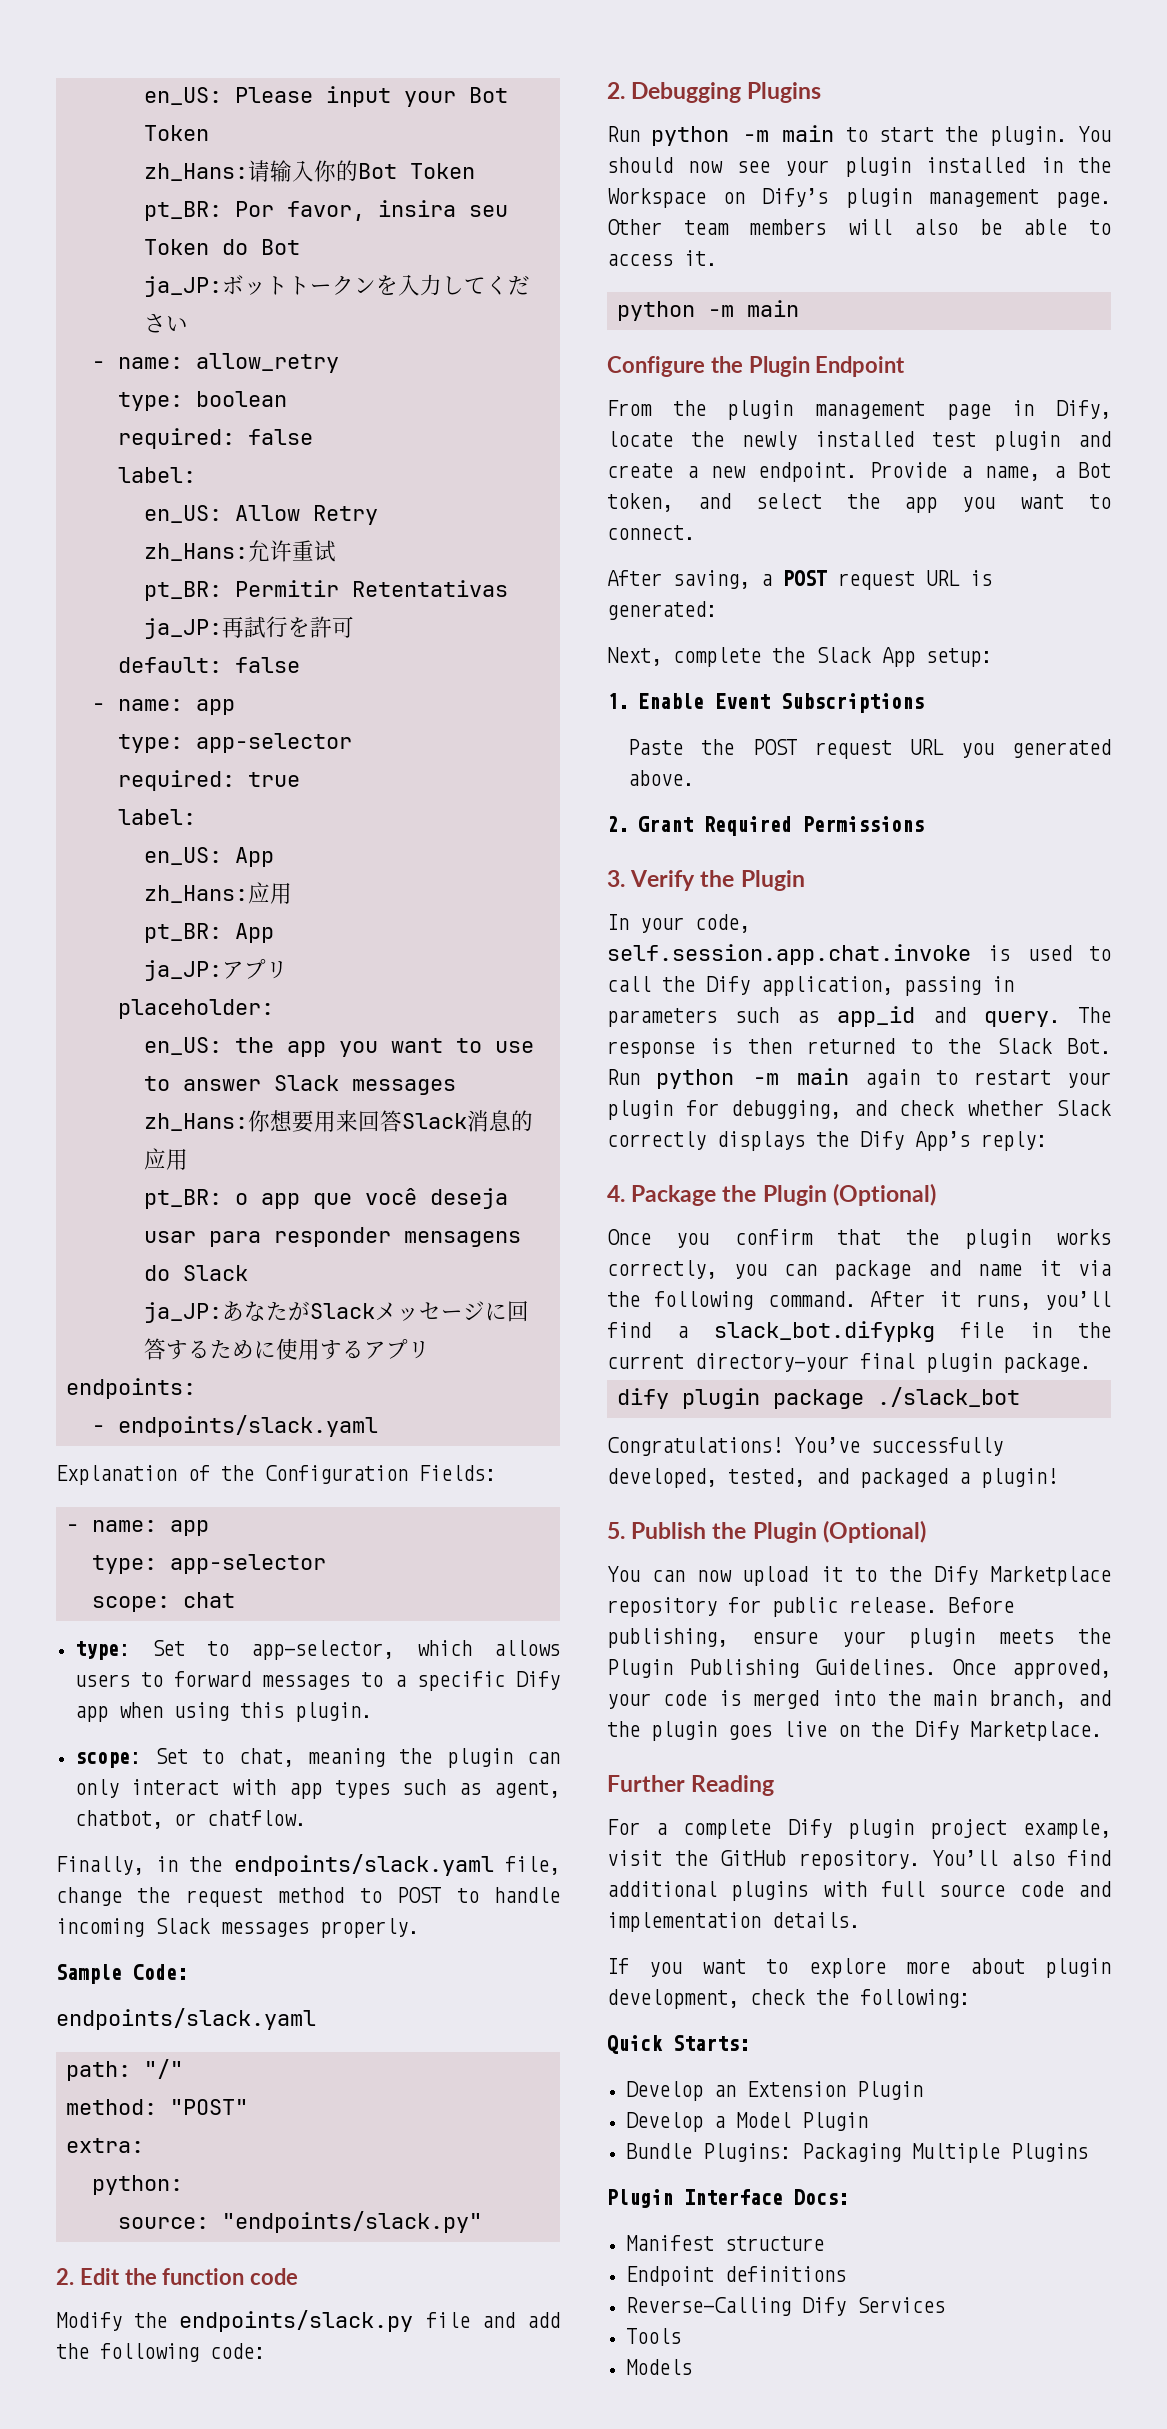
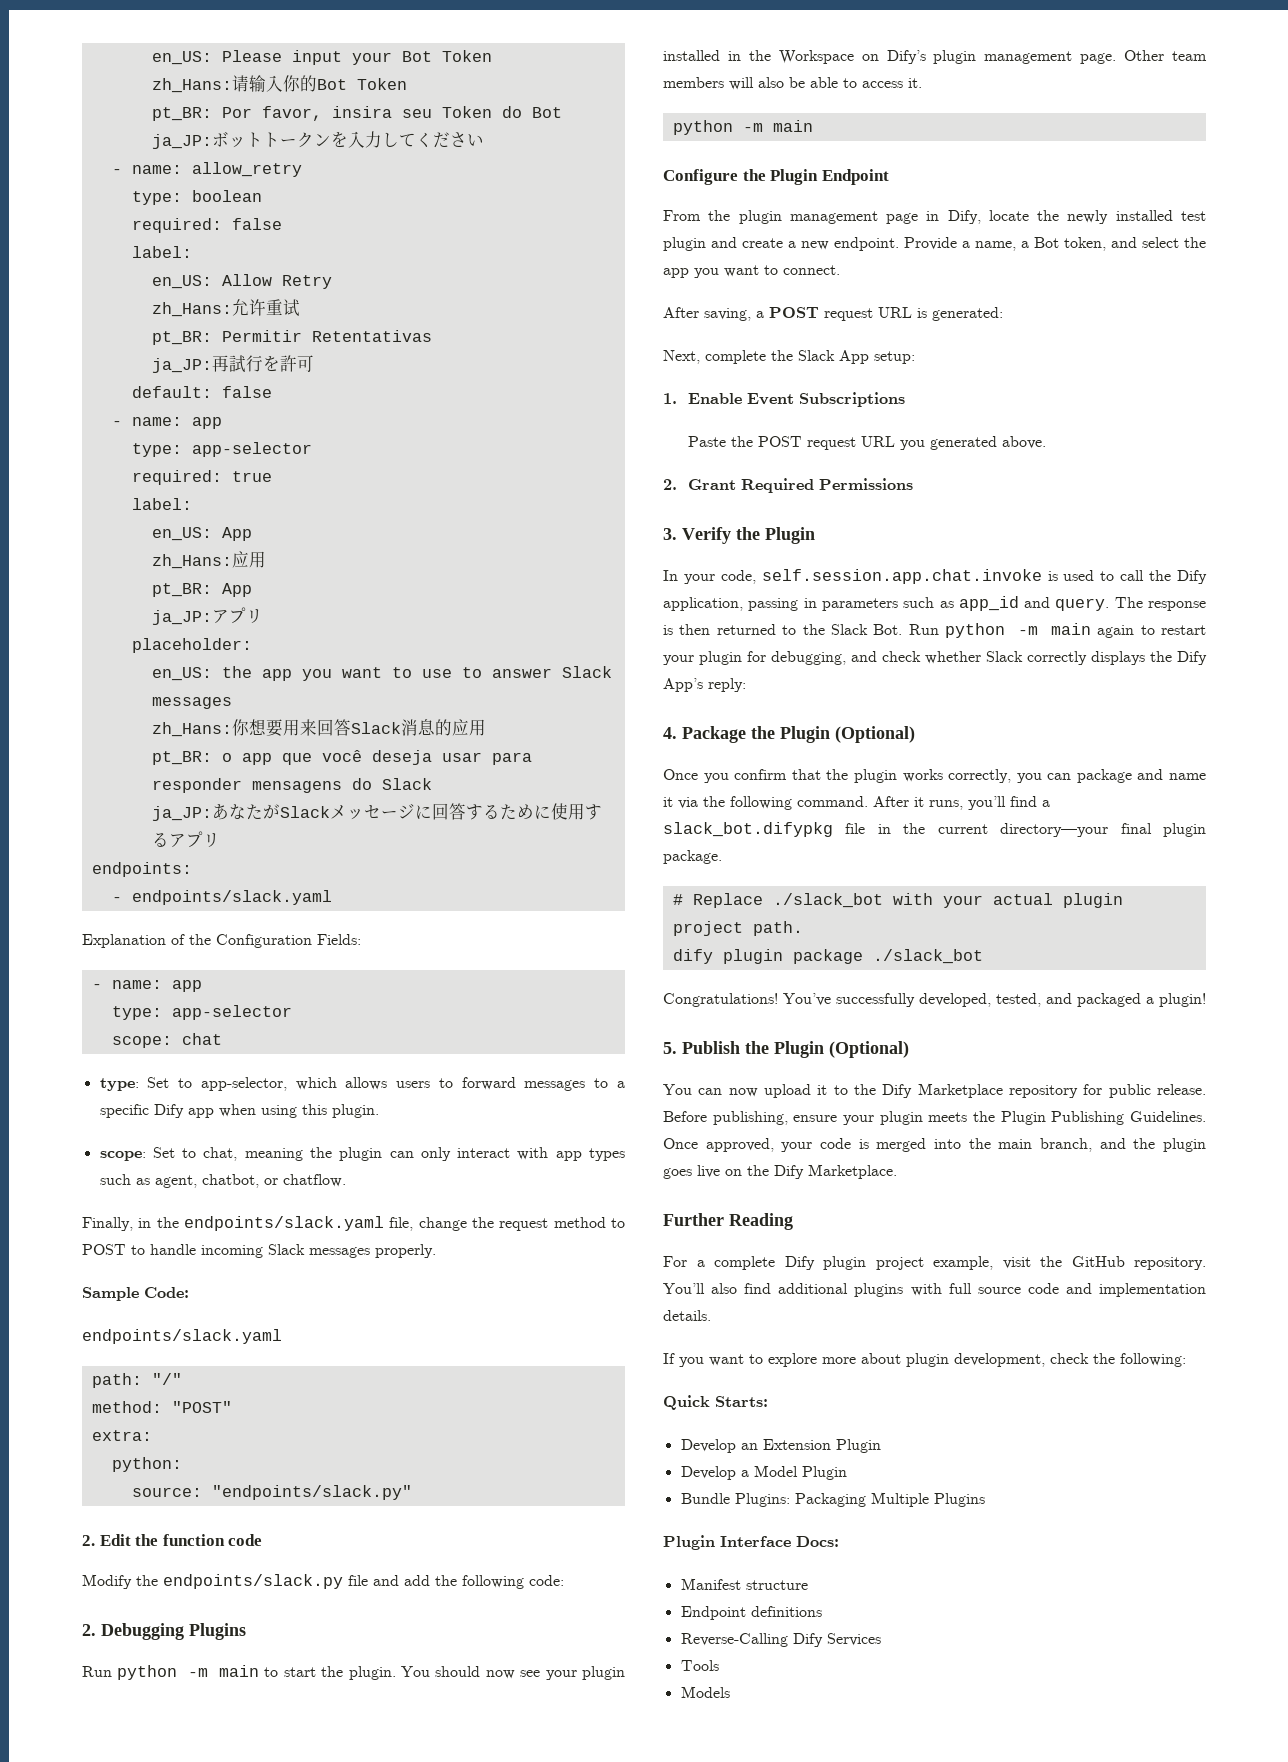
+ # Replace ./slack_bot with your actual plugin project path.

